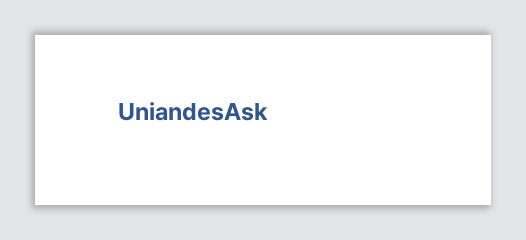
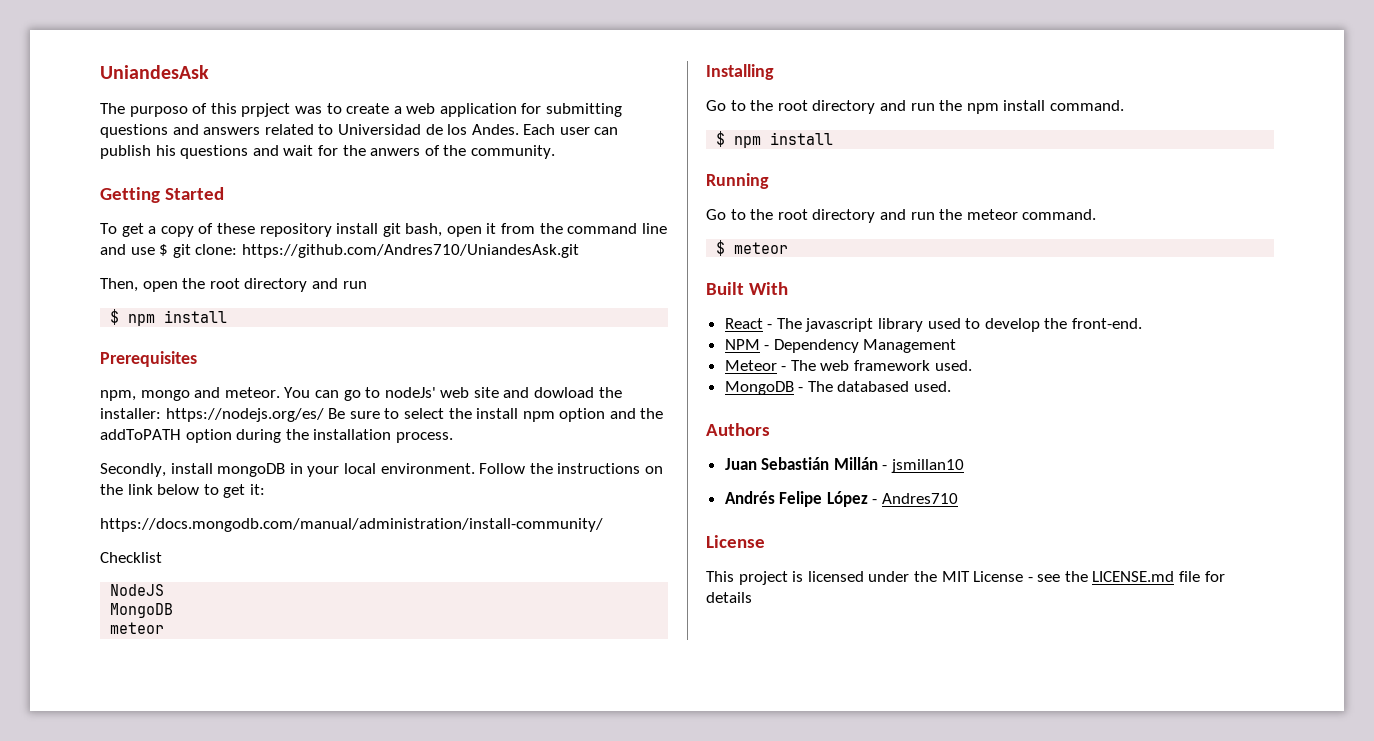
+ The purposo of this prpject was to create a web application for submitting questions and answers related to Universidad de los Andes. Each user can publish his questions and wait for the anwers of the community.
+ Getting Started
+ To get a copy of these repository install git bash, open it from the command line and use $ git clone: https://github.com/Andres710/UniandesAsk.git
+ Then, open the root directory and run
+ $ npm install
+ Prerequisites
+ npm, mongo and meteor. You can go to nodeJs' web site and dowload the installer: https://nodejs.org/es/ Be sure to select the install npm option and the addToPATH option during the installation process.
+ Secondly, install mongoDB in your local environment. Follow the instructions on the link below to get it:
+ https://docs.mongodb.com/manual/administration/install-community/
+ Checklist
+ NodeJS
+ MongoDB
+ meteor
+ Installing
+ Go to the root directory and run the npm install command.
+ $ npm install
+ Running
+ Go to the root directory and run the meteor command.
+ $ meteor
+ Built With
+ React - The javascript library used to develop the front-end.
+ NPM - Dependency Management
+ Meteor - The web framework used.
+ MongoDB - The databased used.
+ Authors
+ Juan Sebastián Millán - jsmillan10
+ Andrés Felipe López - Andres710
+ License
+ This project is licensed under the MIT License - see the LICENSE.md file for details

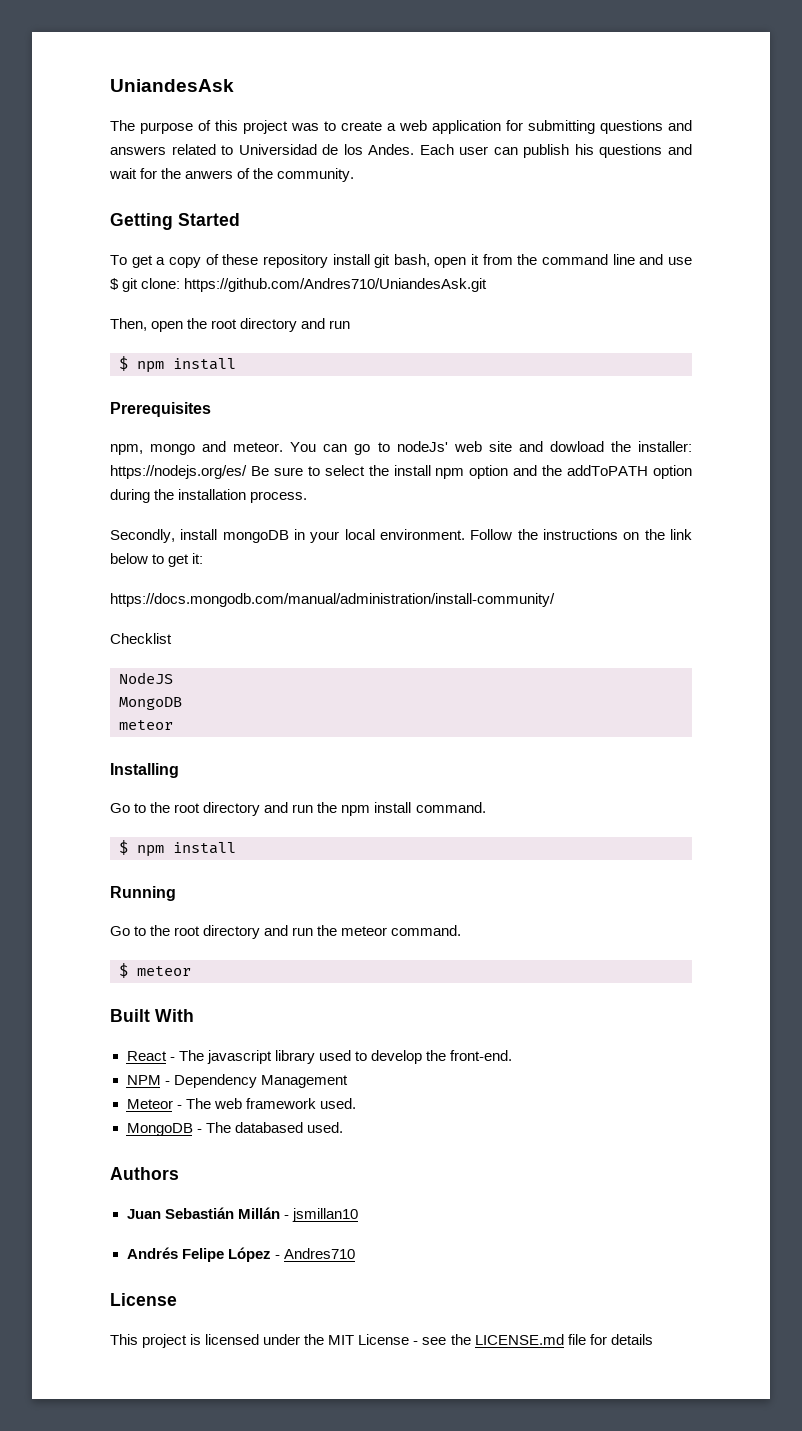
- The purposo of this prpject was to create a web application for submitting questions and answers related to Universidad de los Andes.
+ The purpose of this project was to create a web application for submitting questions and answers related to Universidad de los Andes.

